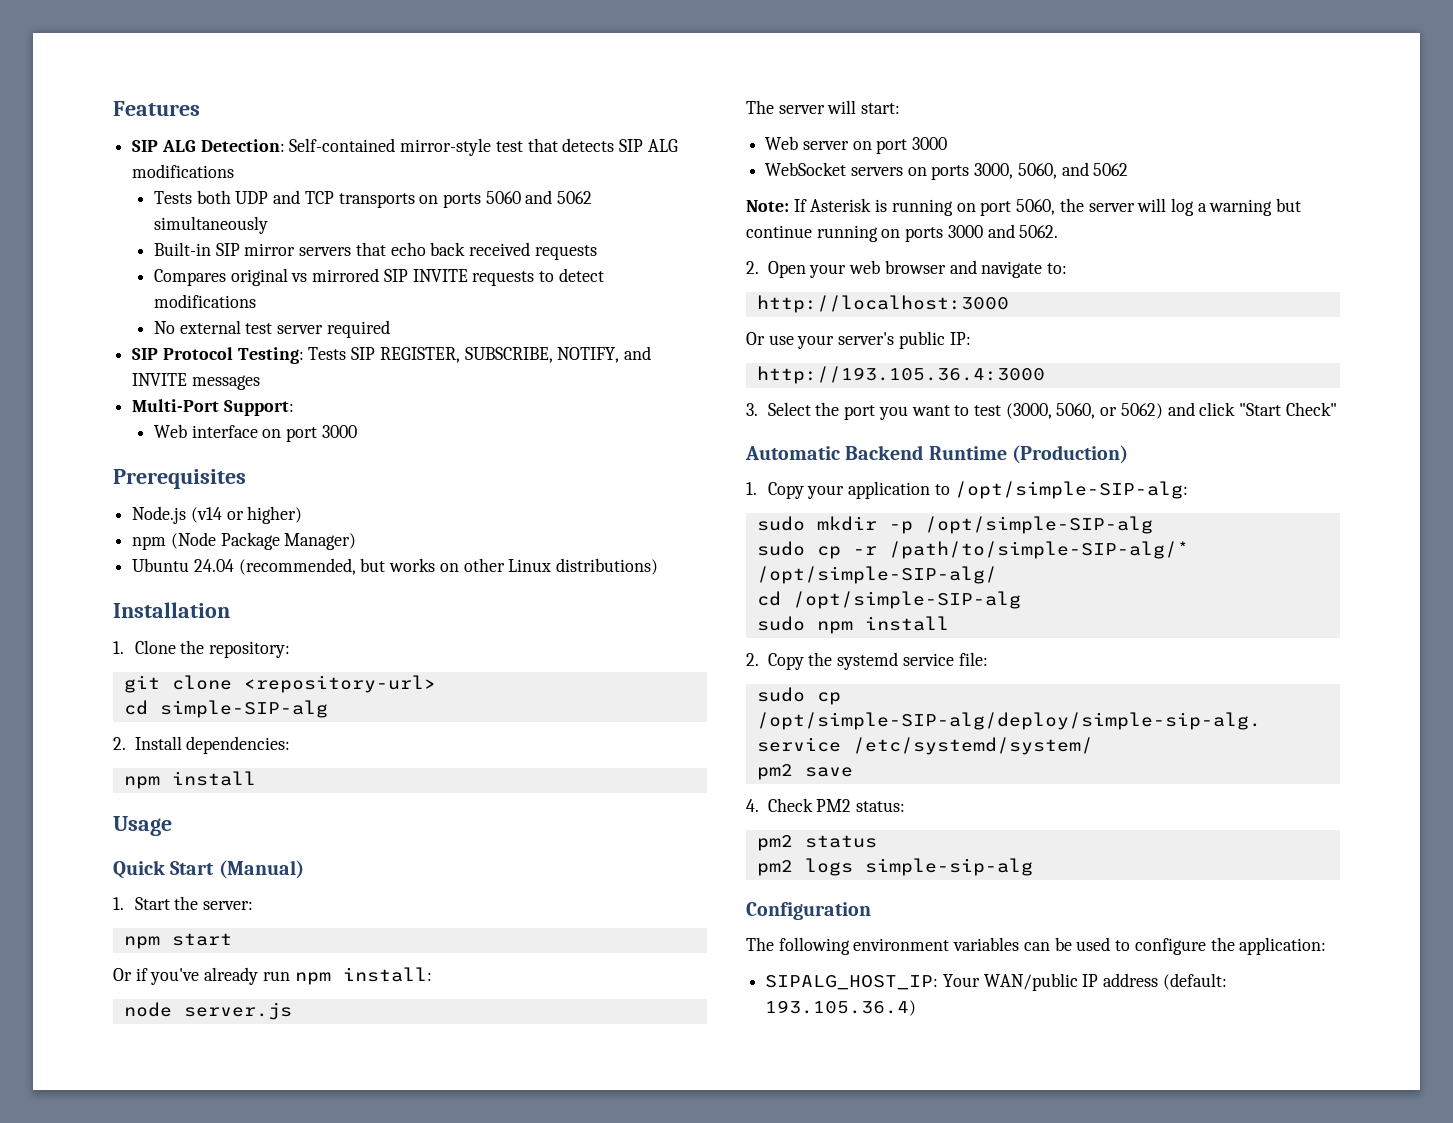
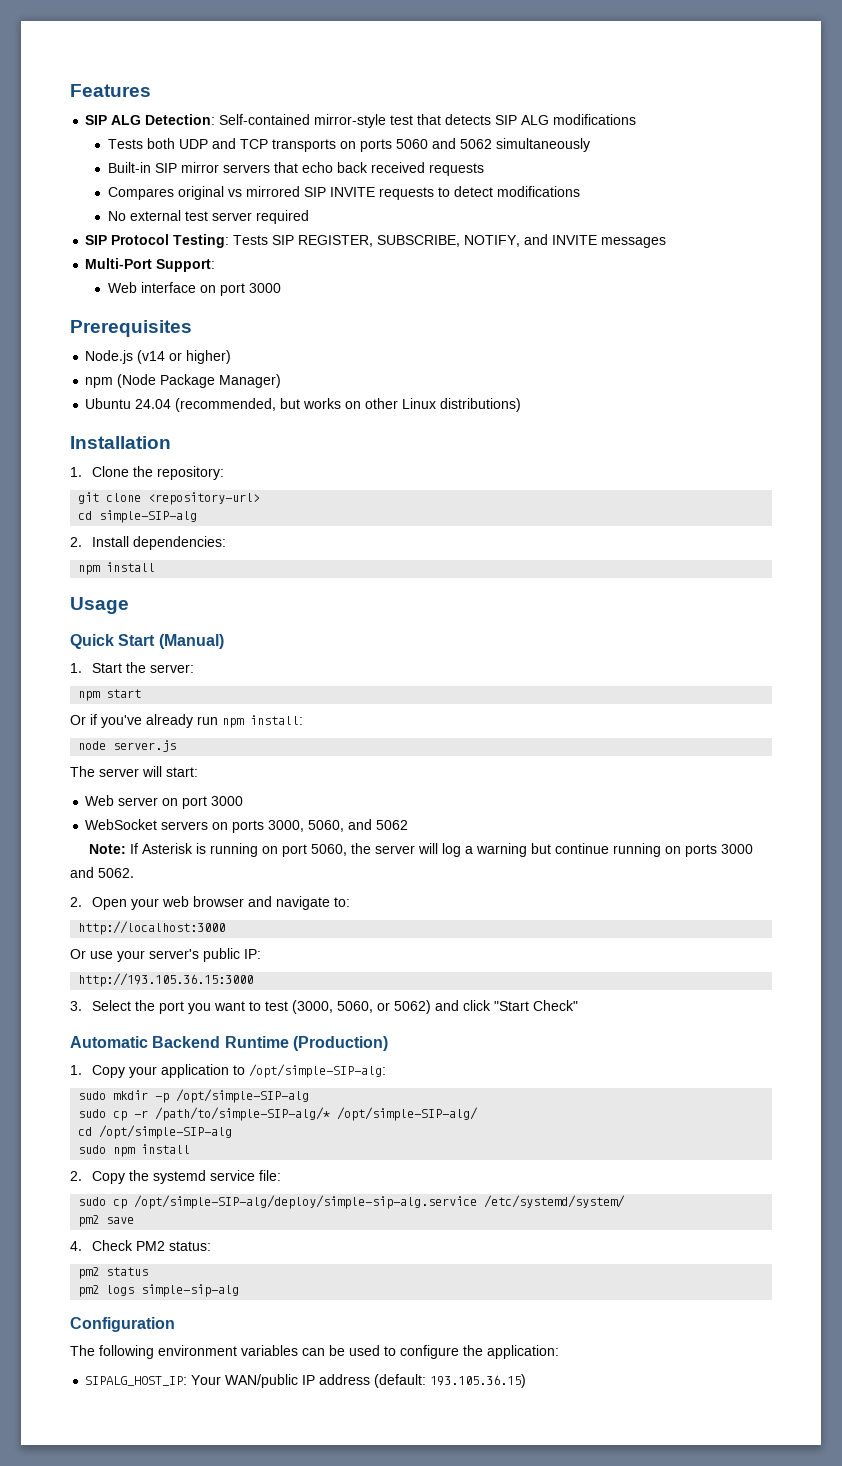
- http://193.105.36.4:3000
+ http://193.105.36.15:3000
- SIPALG_HOST_IP: Your WAN/public IP address (default: 193.105.36.4)
+ SIPALG_HOST_IP: Your WAN/public IP address (default: 193.105.36.15)

